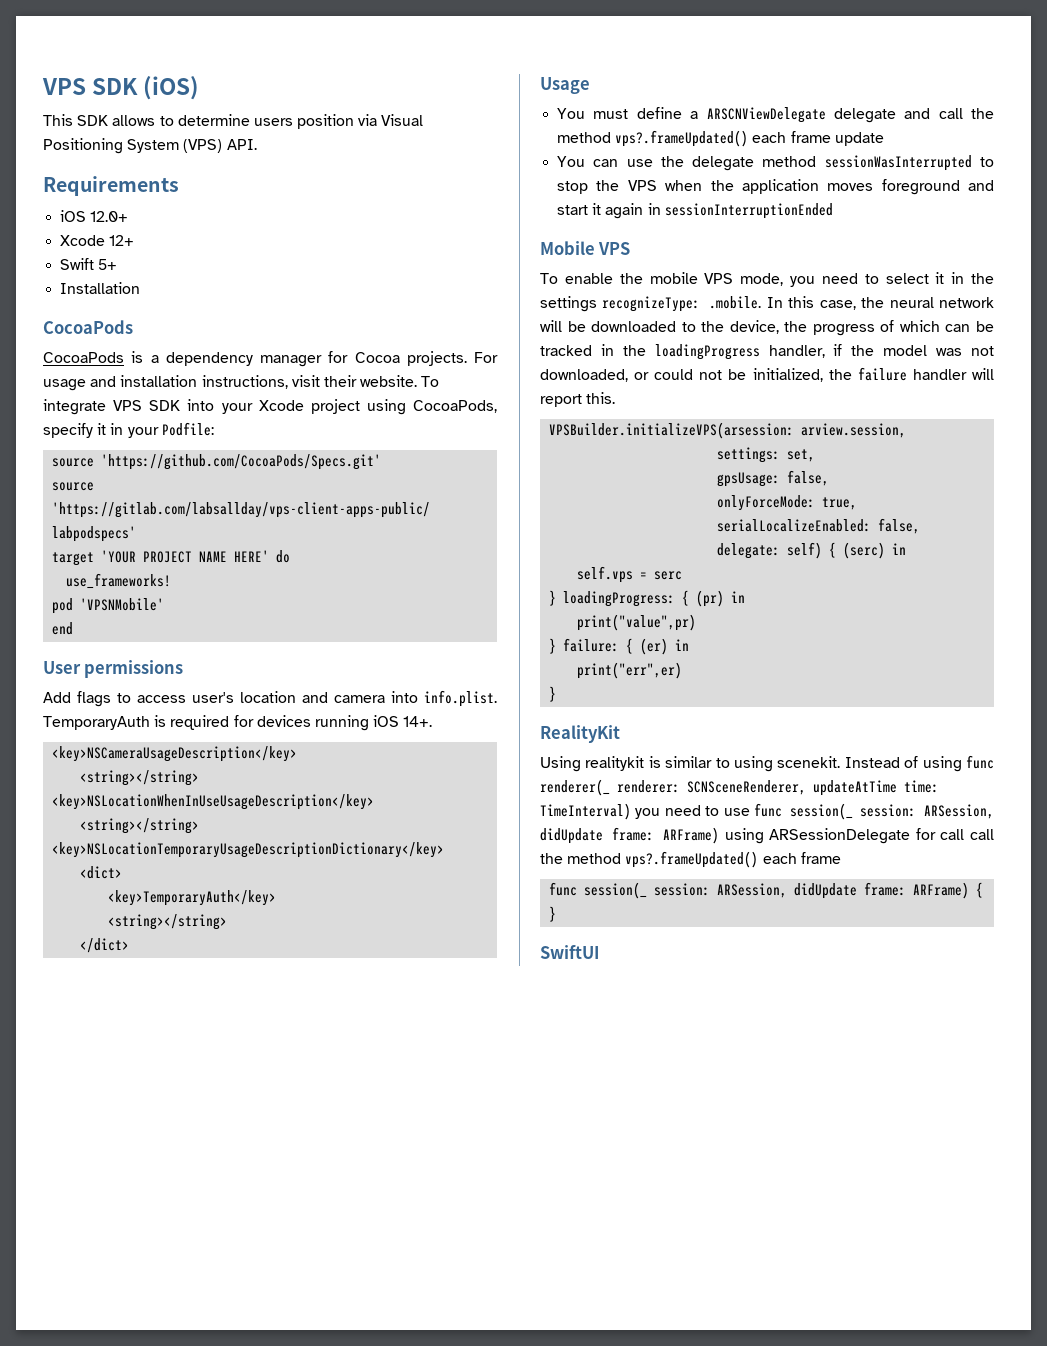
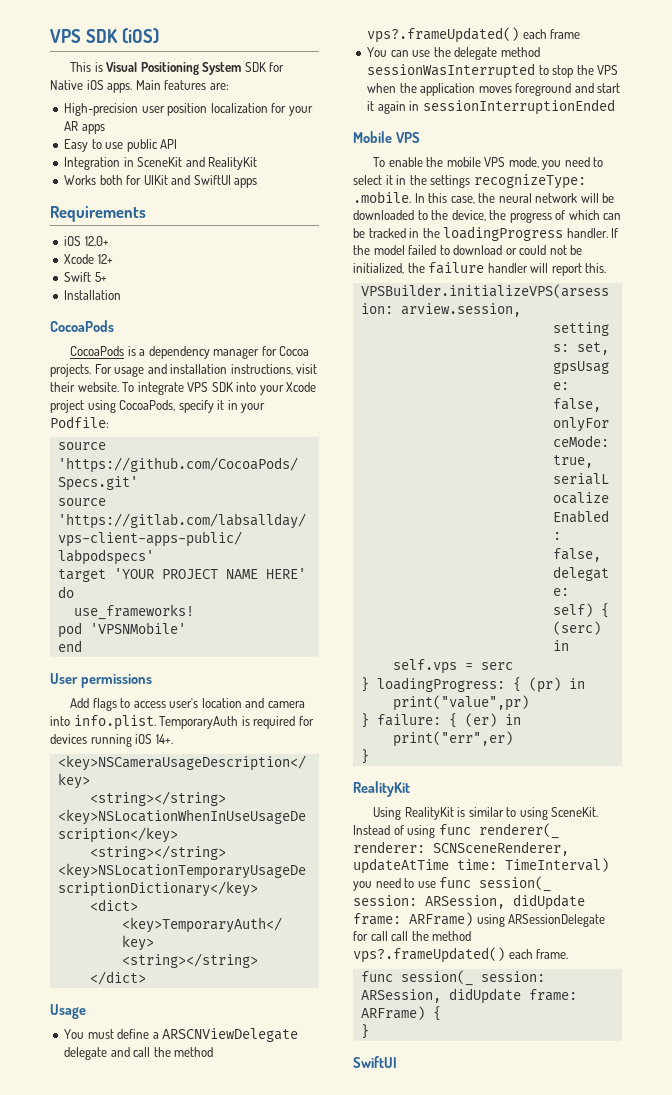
- This SDK allows to determine users position via Visual Positioning System (VPS) API.
+ This is Visual Positioning System SDK for Native iOS apps. Main features are:
+ High-precision user position localization for your AR apps
+ Easy to use public API
+ Integration in SceneKit and RealityKit
+ Works both for UIKit and SwiftUI apps
- You must define a ARSCNViewDelegate delegate and call the method vps?.frameUpdated() each frame update
+ You must define a ARSCNViewDelegate delegate and call the method vps?.frameUpdated() each frame
- To enable the mobile VPS mode, you need to select it in the settings recognizeType: .mobile. In this case, the neural network will be downloaded to the device, the progress of which can be tracked in the loadingProgress handler, if the model was not downloaded, or could not be initialized, the failure handler will report this.
+ To enable the mobile VPS mode, you need to select it in the settings recognizeType: .mobile. In this case, the neural network will be downloaded to the device, the progress of which can be tracked in the loadingProgress handler. If the model failed to download or could not be initialized, the failure handler will report this.
- Using realitykit is similar to using scenekit.
+ Using RealityKit is similar to using SceneKit.
- Instead of using func renderer(_ renderer: SCNSceneRenderer, updateAtTime time: TimeInterval) you need to use func session(_ session: ARSession, didUpdate frame: ARFrame) using ARSessionDelegate for call call the method vps?.frameUpdated() each frame
+ Instead of using func renderer(_ renderer: SCNSceneRenderer, updateAtTime time: TimeInterval) you need to use func session(_ session: ARSession, didUpdate frame: ARFrame) using ARSessionDelegate for call call the method vps?.frameUpdated() each frame.

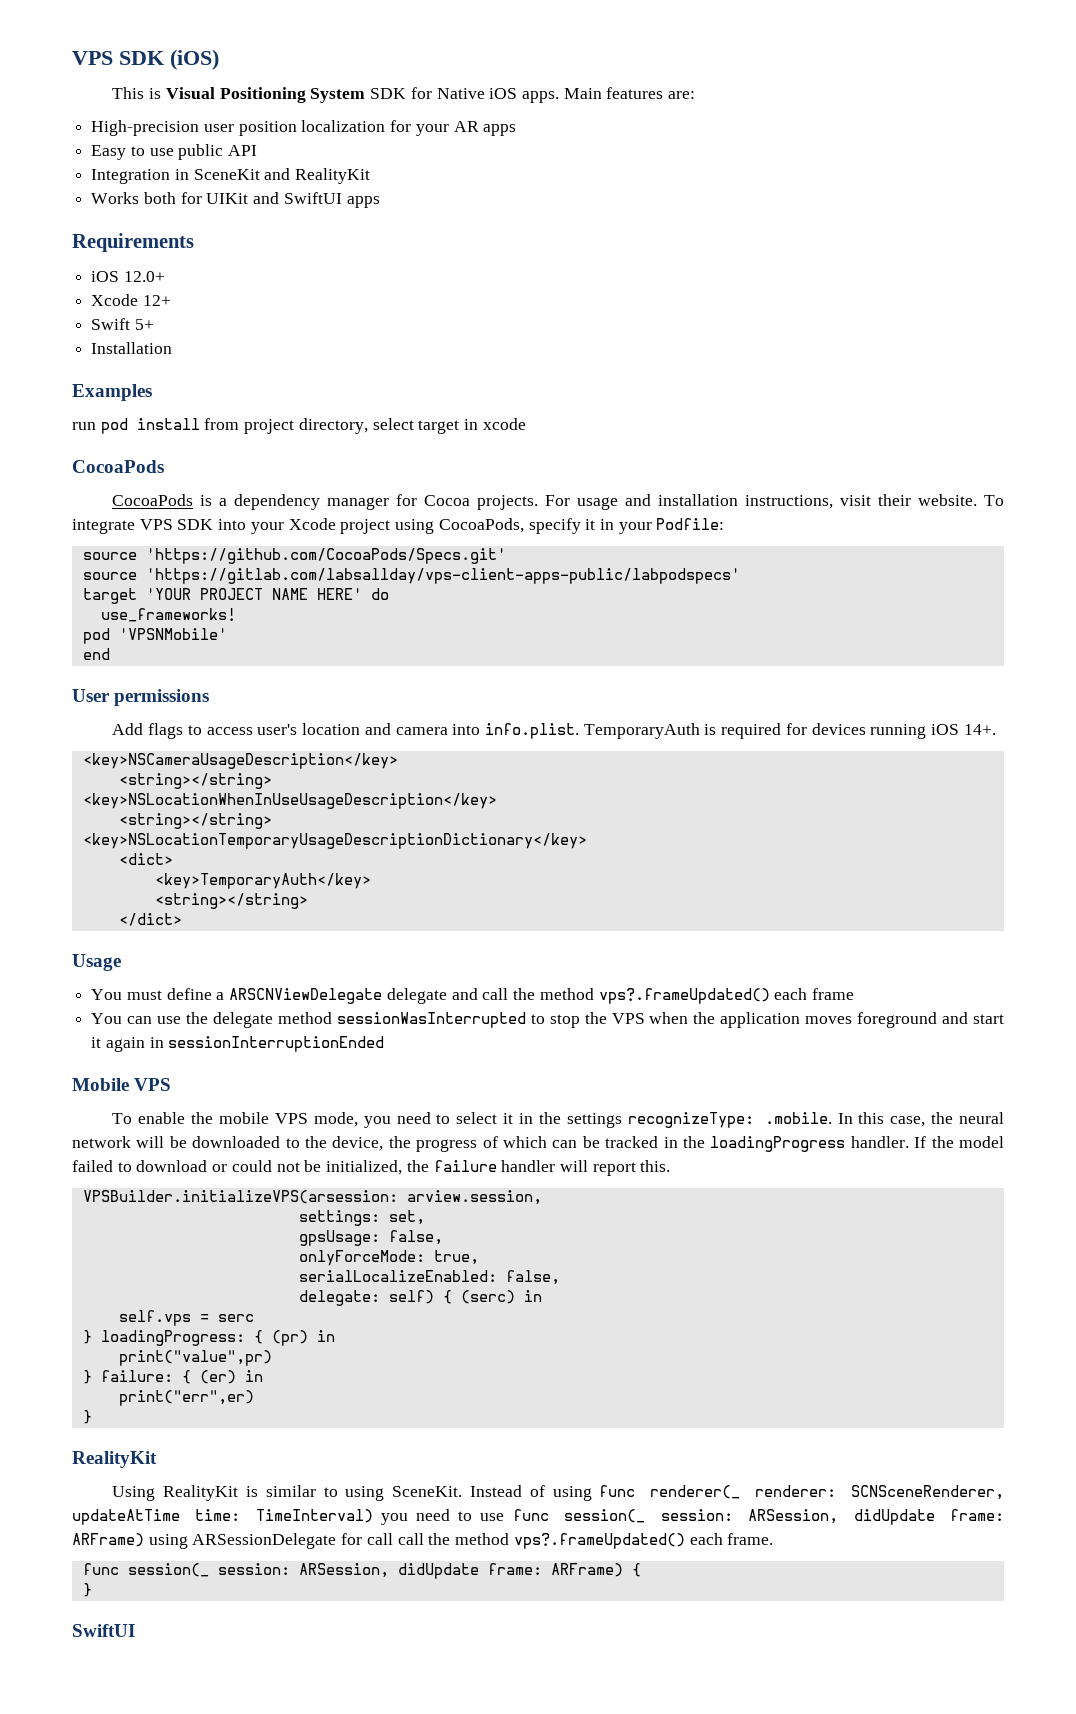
+ Examples
+ run pod install from project directory, select target in xcode

